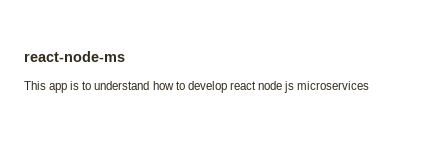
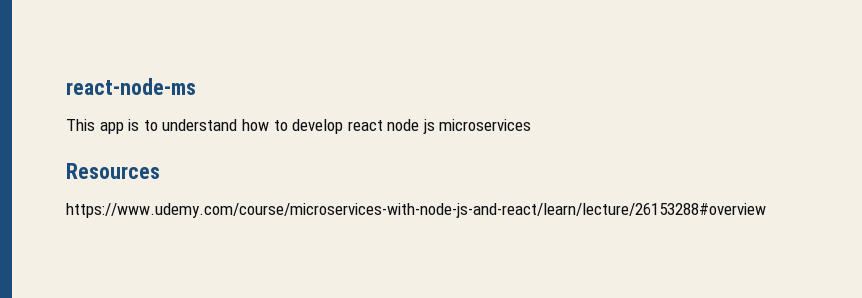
+ Resources
+ https://www.udemy.com/course/microservices-with-node-js-and-react/learn/lecture/26153288#overview

